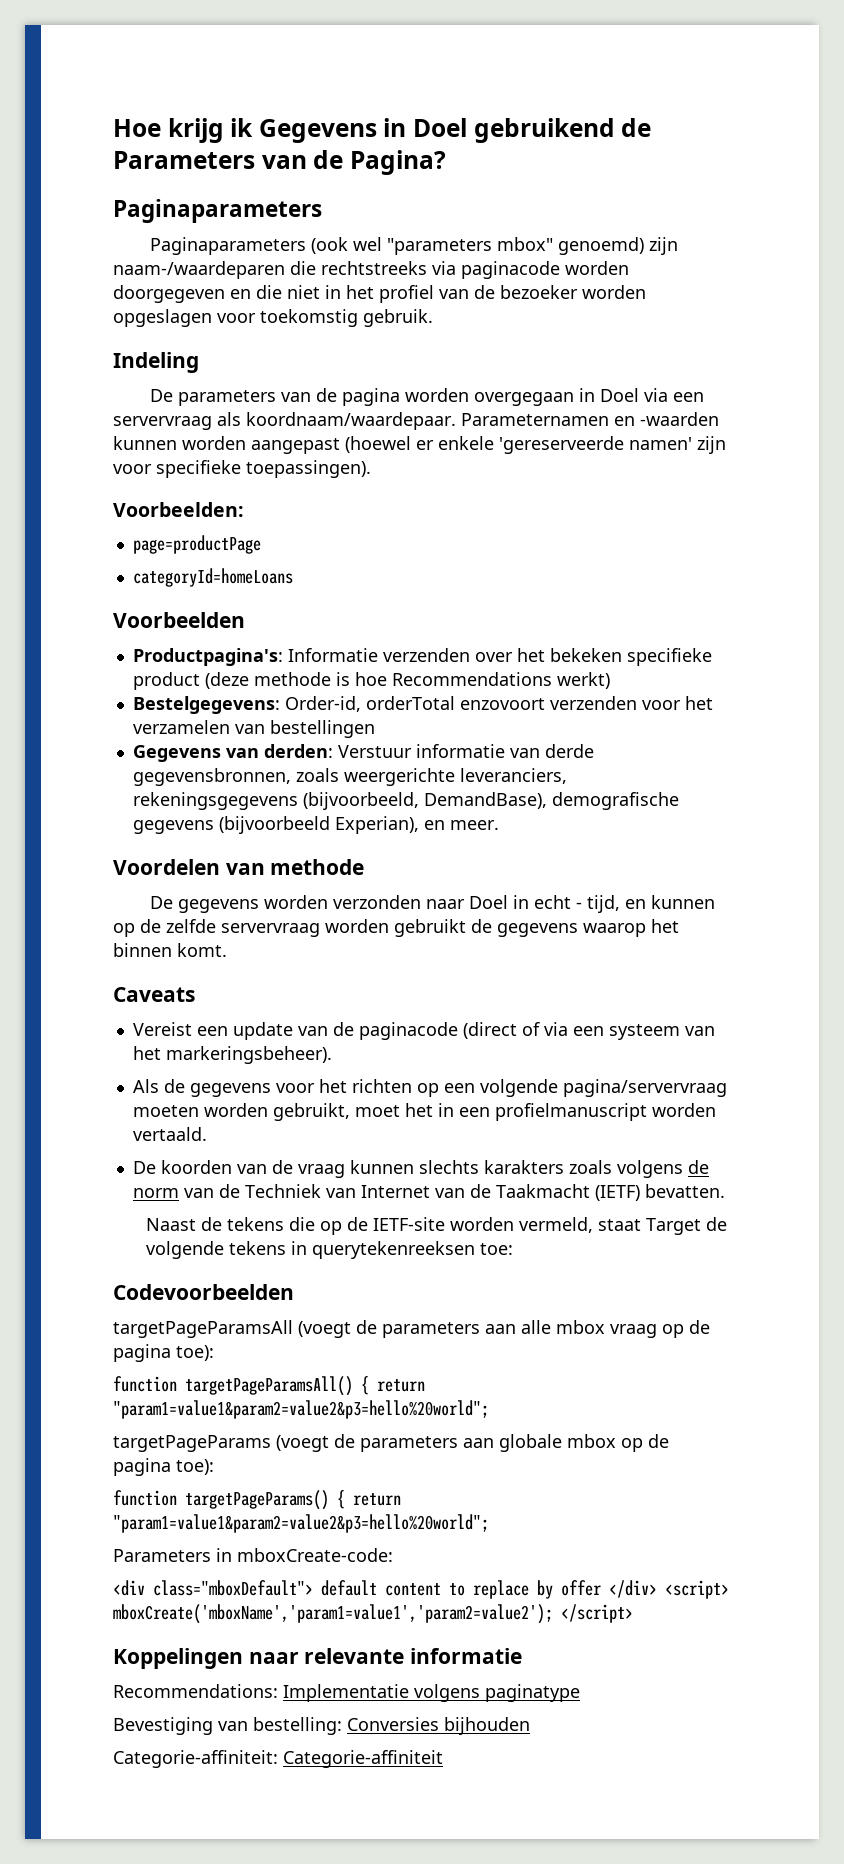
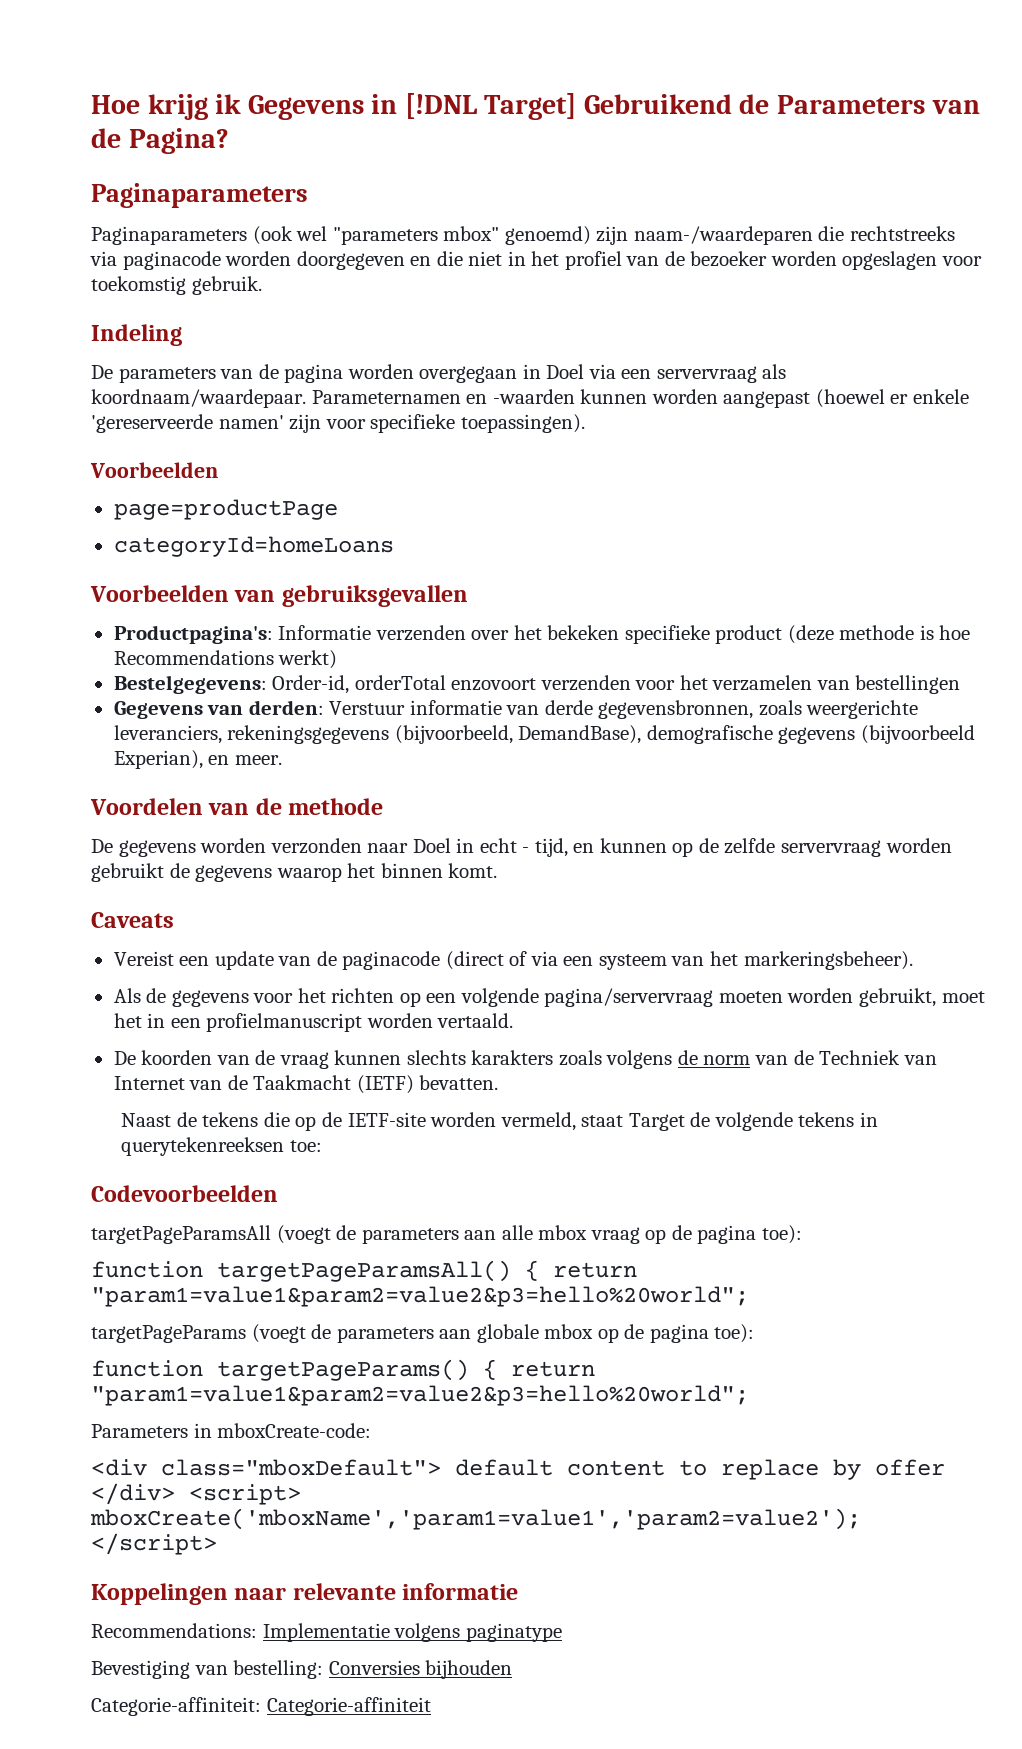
- Hoe krijg ik Gegevens in Doel gebruikend de Parameters van de Pagina?
+ Hoe krijg ik Gegevens in [!DNL Target] Gebruikend de Parameters van de Pagina?
  Parameternamen en -waarden kunnen worden aangepast (hoewel er enkele 'gereserveerde namen' zijn voor specifieke toepassingen).
- Voorbeelden:
+ Voorbeelden
- Voorbeelden
+ Voorbeelden van gebruiksgevallen
- Voordelen van methode
+ Voordelen van de methode

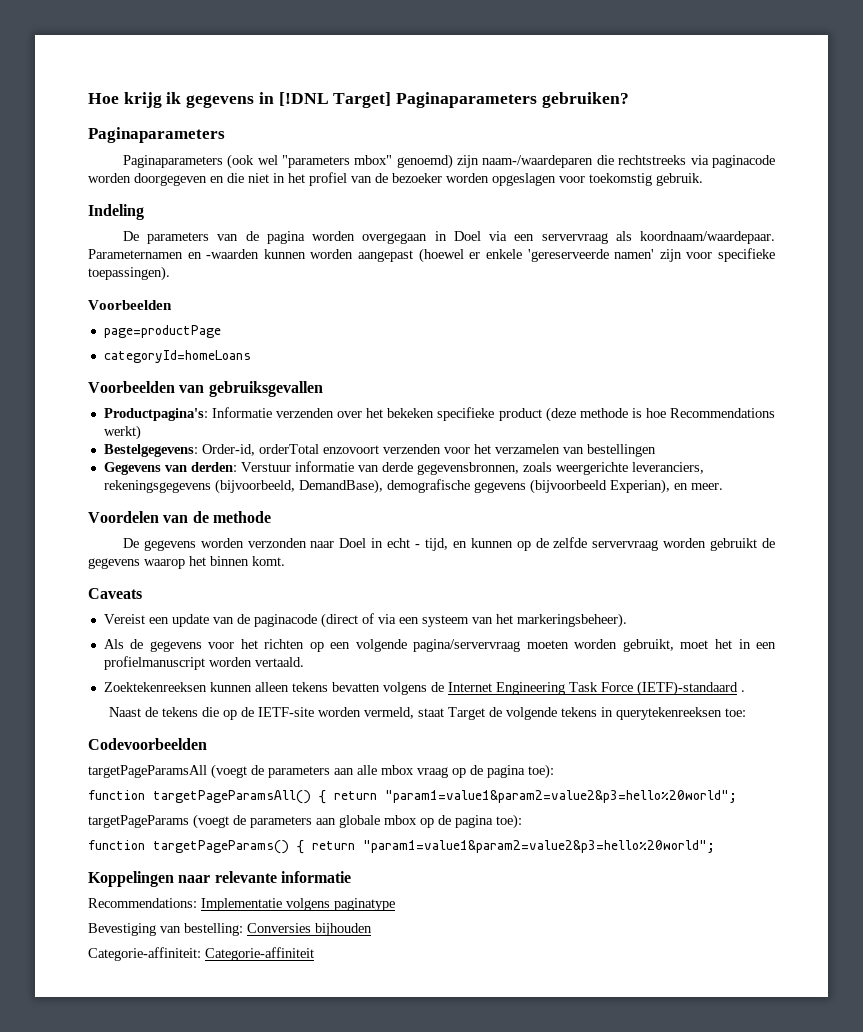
- Hoe krijg ik Gegevens in [!DNL Target] Gebruikend de Parameters van de Pagina?
+ Hoe krijg ik gegevens in [!DNL Target] Paginaparameters gebruiken?
- De koorden van de vraag kunnen slechts karakters zoals volgens de norm van de Techniek van Internet van de Taakmacht (IETF) bevatten.
+ Zoektekenreeksen kunnen alleen tekens bevatten volgens de Internet Engineering Task Force (IETF)-standaard .
- Parameters in mboxCreate-code:
- <div class="mboxDefault"> default content to replace by offer </div> <script> mboxCreate('mboxName','param1=value1','param2=value2'); </script>

